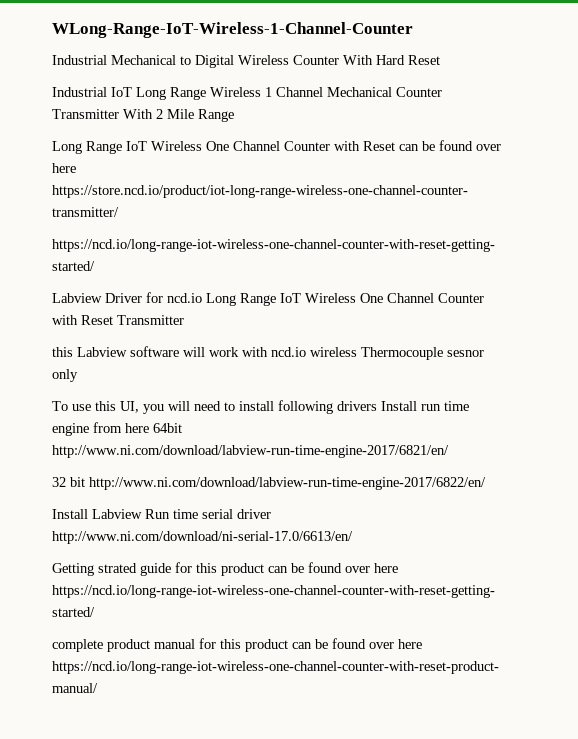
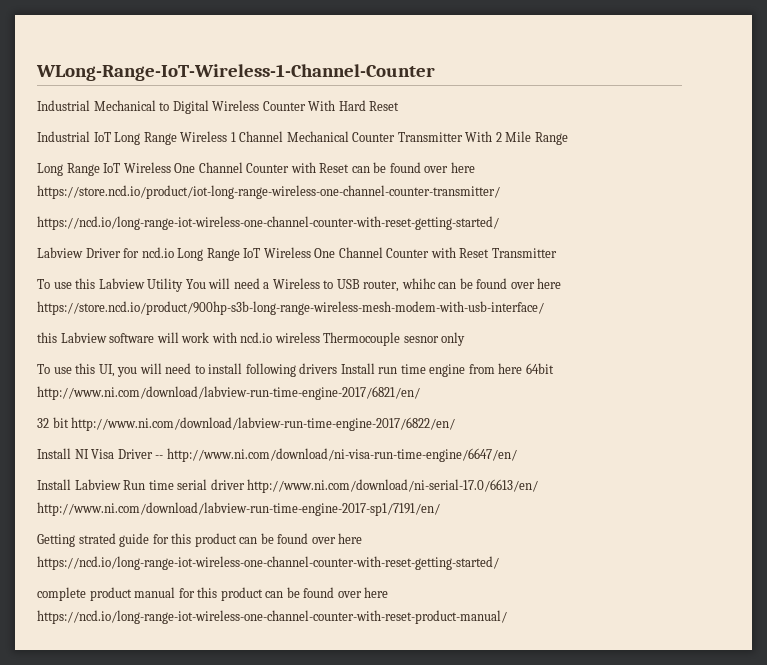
+ To use this Labview Utility You will need a Wireless to USB router, whihc can be found over here https://store.ncd.io/product/900hp-s3b-long-range-wireless-mesh-modem-with-usb-interface/
+ Install NI Visa Driver -- http://www.ni.com/download/ni-visa-run-time-engine/6647/en/
- Install Labview Run time serial driver http://www.ni.com/download/ni-serial-17.0/6613/en/
+ Install Labview Run time serial driver http://www.ni.com/download/ni-serial-17.0/6613/en/ http://www.ni.com/download/labview-run-time-engine-2017-sp1/7191/en/

